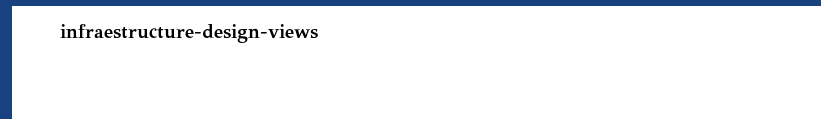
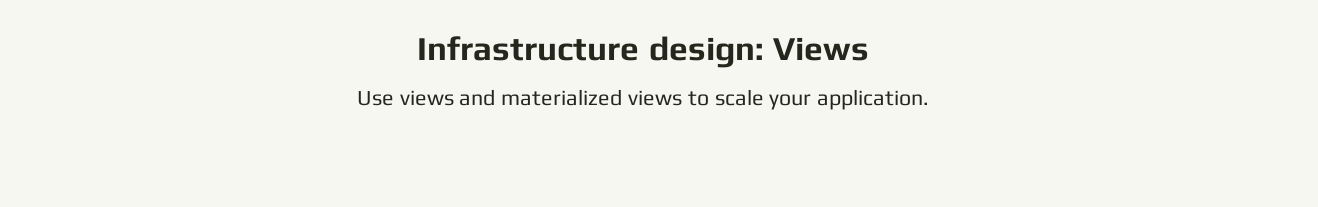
- infraestructure-design-views
+ Infrastructure design: Views
+ Use views and materialized views to scale your application.

